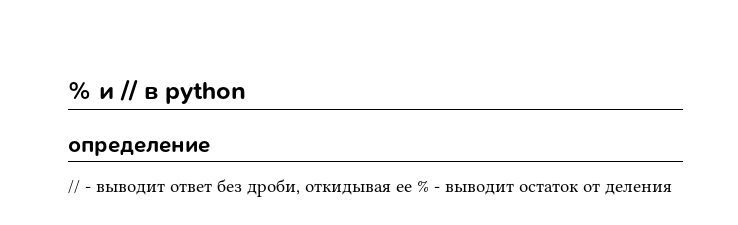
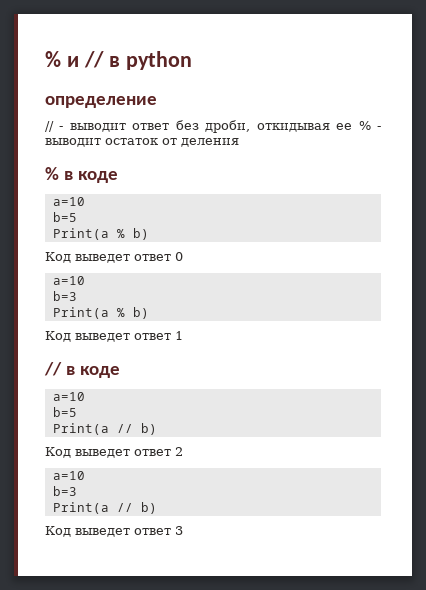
+ % в коде
+ a=10
+ b=5
+ Print(a % b)
+ Код выведет ответ 0
+ a=10
+ b=3
+ Print(a % b)
+ Код выведет ответ 1
+ // в коде
+ a=10
+ b=5
+ Print(a // b)
+ Код выведет ответ 2
+ a=10
+ b=3
+ Print(a // b)
+ Код выведет ответ 3

